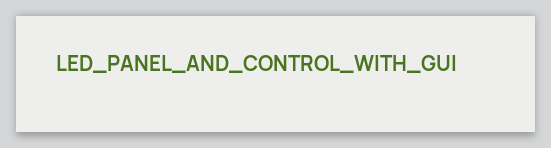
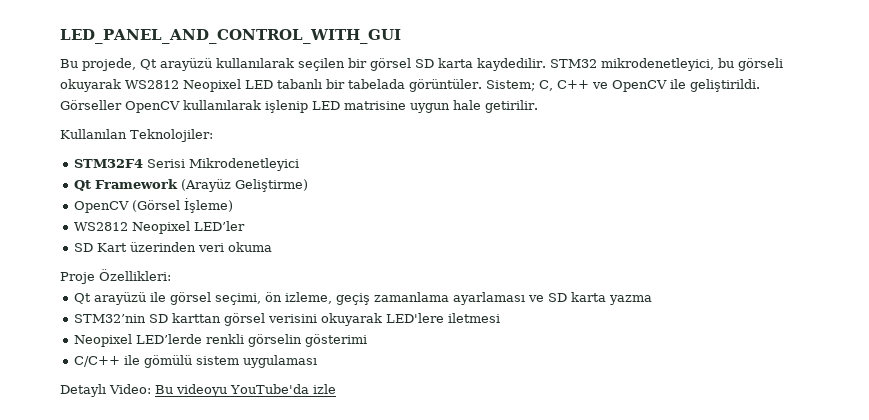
+ Bu projede, Qt arayüzü kullanılarak seçilen bir görsel SD karta kaydedilir. STM32 mikrodenetleyici, bu görseli okuyarak WS2812 Neopixel LED tabanlı bir tabelada görüntüler. Sistem; C, C++ ve OpenCV ile geliştirildi. Görseller OpenCV kullanılarak işlenip LED matrisine uygun hale getirilir.
+ Kullanılan Teknolojiler:
+ STM32F4 Serisi Mikrodenetleyici
+ Qt Framework (Arayüz Geliştirme)
+ OpenCV (Görsel İşleme)
+ WS2812 Neopixel LED’ler
+ SD Kart üzerinden veri okuma
+ Proje Özellikleri:
+ Qt arayüzü ile görsel seçimi, ön izleme, geçiş zamanlama ayarlaması ve SD karta yazma
+ STM32’nin SD karttan görsel verisini okuyarak LED'lere iletmesi
+ Neopixel LED’lerde renkli görselin gösterimi
+ C/C++ ile gömülü sistem uygulaması
+ Detaylı Video: Bu videoyu YouTube'da izle

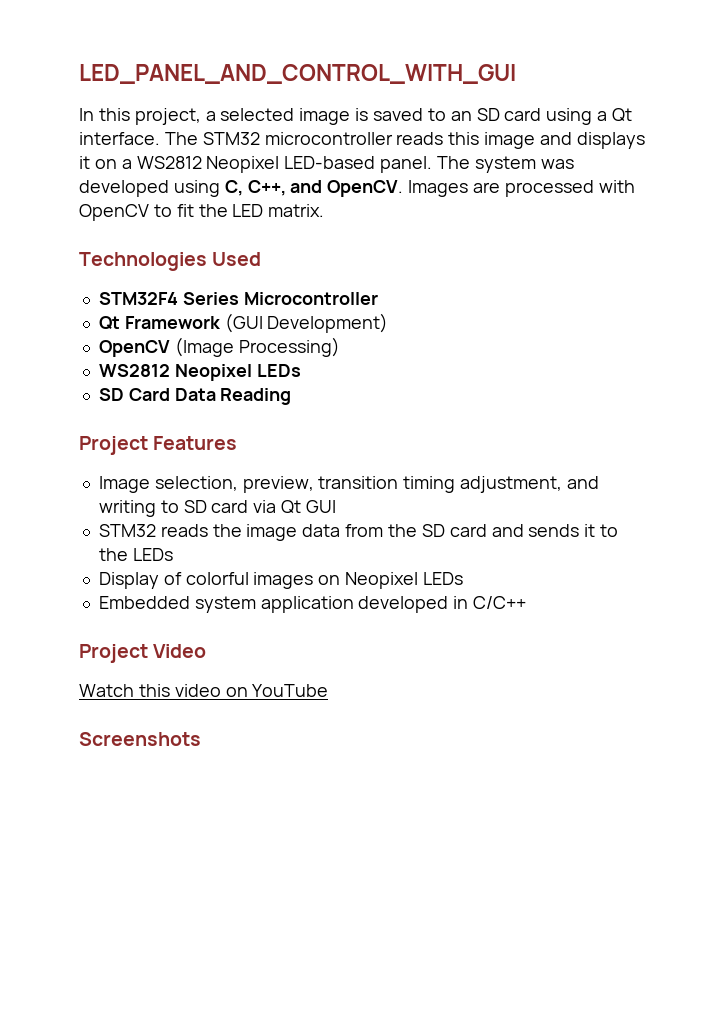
- Bu projede, Qt arayüzü kullanılarak seçilen bir görsel SD karta kaydedilir. STM32 mikrodenetleyici, bu görseli okuyarak WS2812 Neopixel LED tabanlı bir tabelada görüntüler. Sistem; C, C++ ve OpenCV ile geliştirildi. Görseller OpenCV kullanılarak işlenip LED matrisine uygun hale getirilir.
- Kullanılan Teknolojiler:
+ In this project, a selected image is saved to an SD card using a Qt interface. The STM32 microcontroller reads this image and displays it on a WS2812 Neopixel LED-based panel. The system was developed using C, C++, and OpenCV. Images are processed with OpenCV to fit the LED matrix.
+ Technologies Used
- STM32F4 Serisi Mikrodenetleyici
+ STM32F4 Series Microcontroller
- Qt Framework (Arayüz Geliştirme)
- OpenCV (Görsel İşleme)
- WS2812 Neopixel LED’ler
- SD Kart üzerinden veri okuma
- Proje Özellikleri:
- Qt arayüzü ile görsel seçimi, ön izleme, geçiş zamanlama ayarlaması ve SD karta yazma
- STM32’nin SD karttan görsel verisini okuyarak LED'lere iletmesi
- Neopixel LED’lerde renkli görselin gösterimi
- C/C++ ile gömülü sistem uygulaması
- Detaylı Video: Bu videoyu YouTube'da izle
+ Qt Framework (GUI Development)
+ OpenCV (Image Processing)
+ WS2812 Neopixel LEDs
+ SD Card Data Reading
+ Project Features
+ Image selection, preview, transition timing adjustment, and writing to SD card via Qt GUI
+ STM32 reads the image data from the SD card and sends it to the LEDs
+ Display of colorful images on Neopixel LEDs
+ Embedded system application developed in C/C++
+ Project Video
+ Watch this video on YouTube
+ Screenshots

